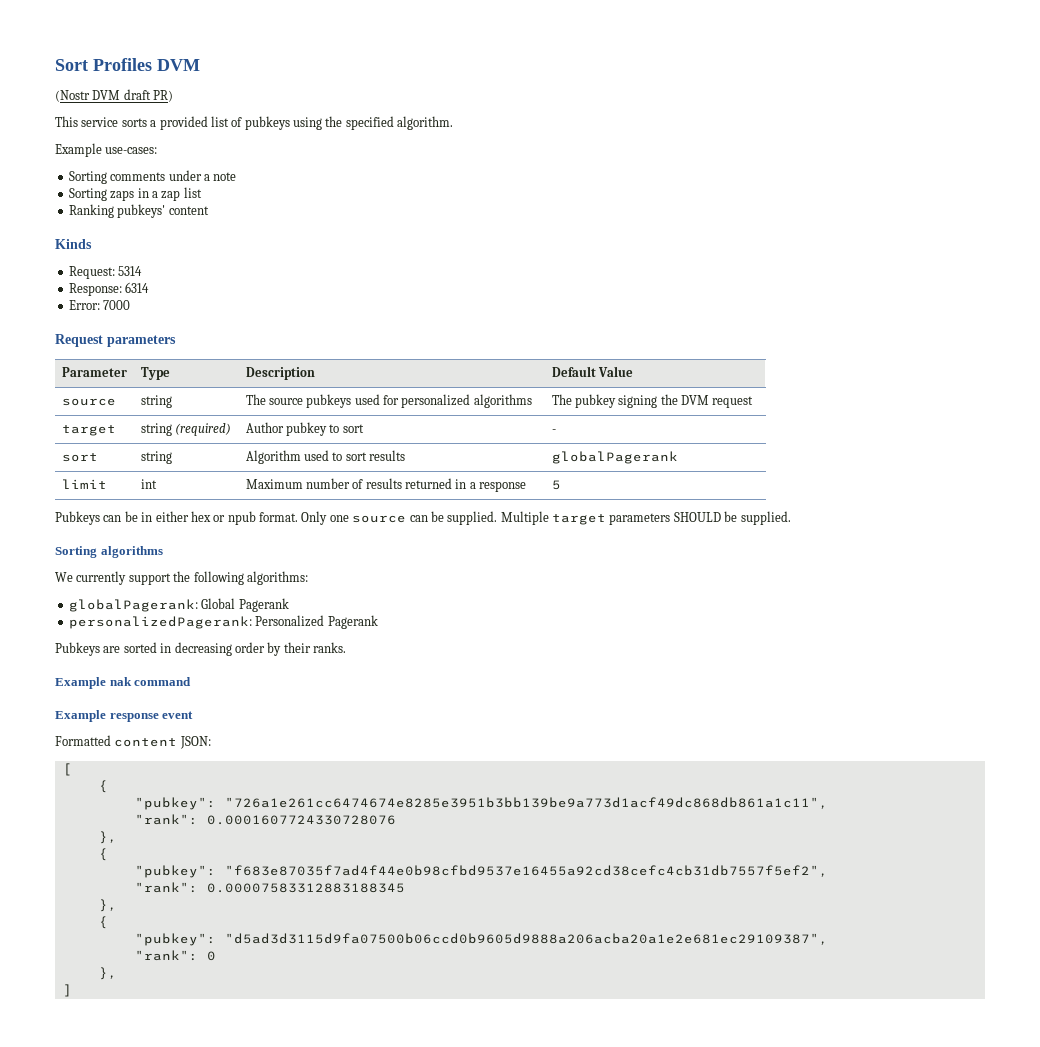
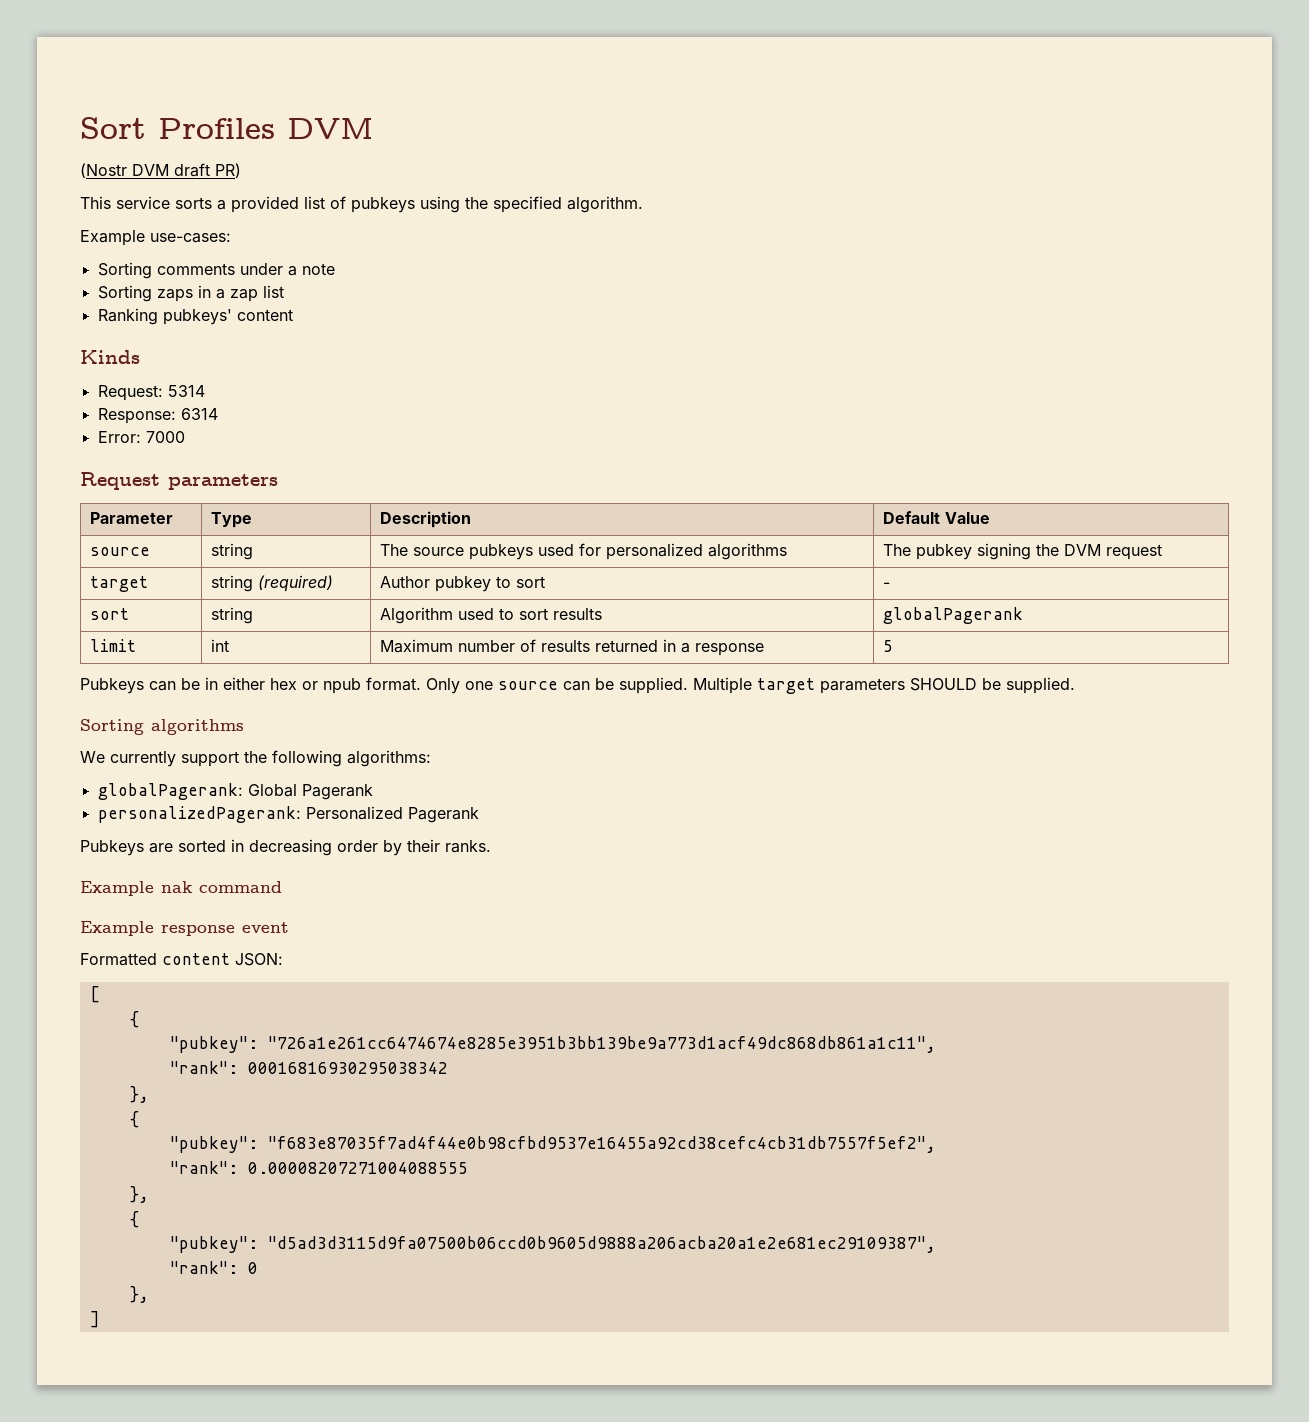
- "rank": 0.0001607724330728076
+ "rank": 00016816930295038342
- "rank": 0.00007583312883188345
+ "rank": 0.00008207271004088555

